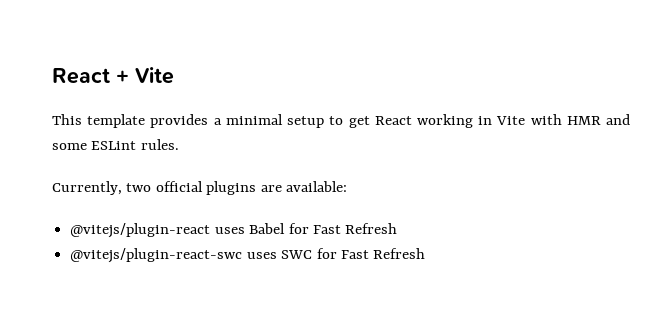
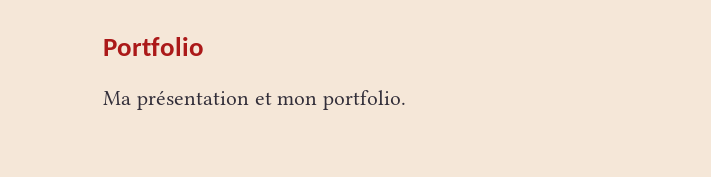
- React + Vite
- This template provides a minimal setup to get React working in Vite with HMR and some ESLint rules.
- Currently, two official plugins are available:
- @vitejs/plugin-react uses Babel for Fast Refresh
- @vitejs/plugin-react-swc uses SWC for Fast Refresh
+ Portfolio
+ Ma présentation et mon portfolio.

